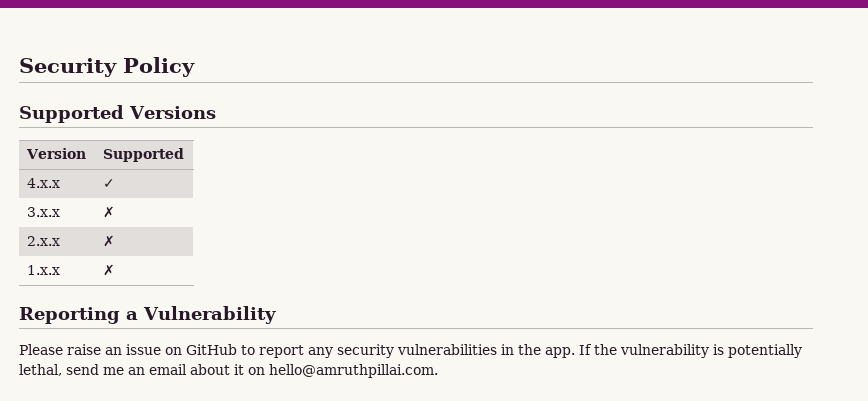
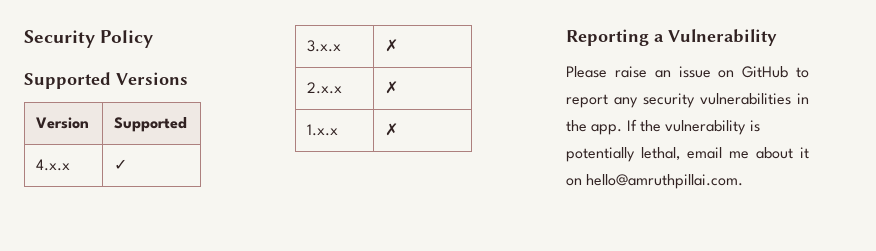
- If the vulnerability is potentially lethal, send me an email about it on hello@amruthpillai.com.
+ If the vulnerability is potentially lethal, email me about it on hello@amruthpillai.com.

